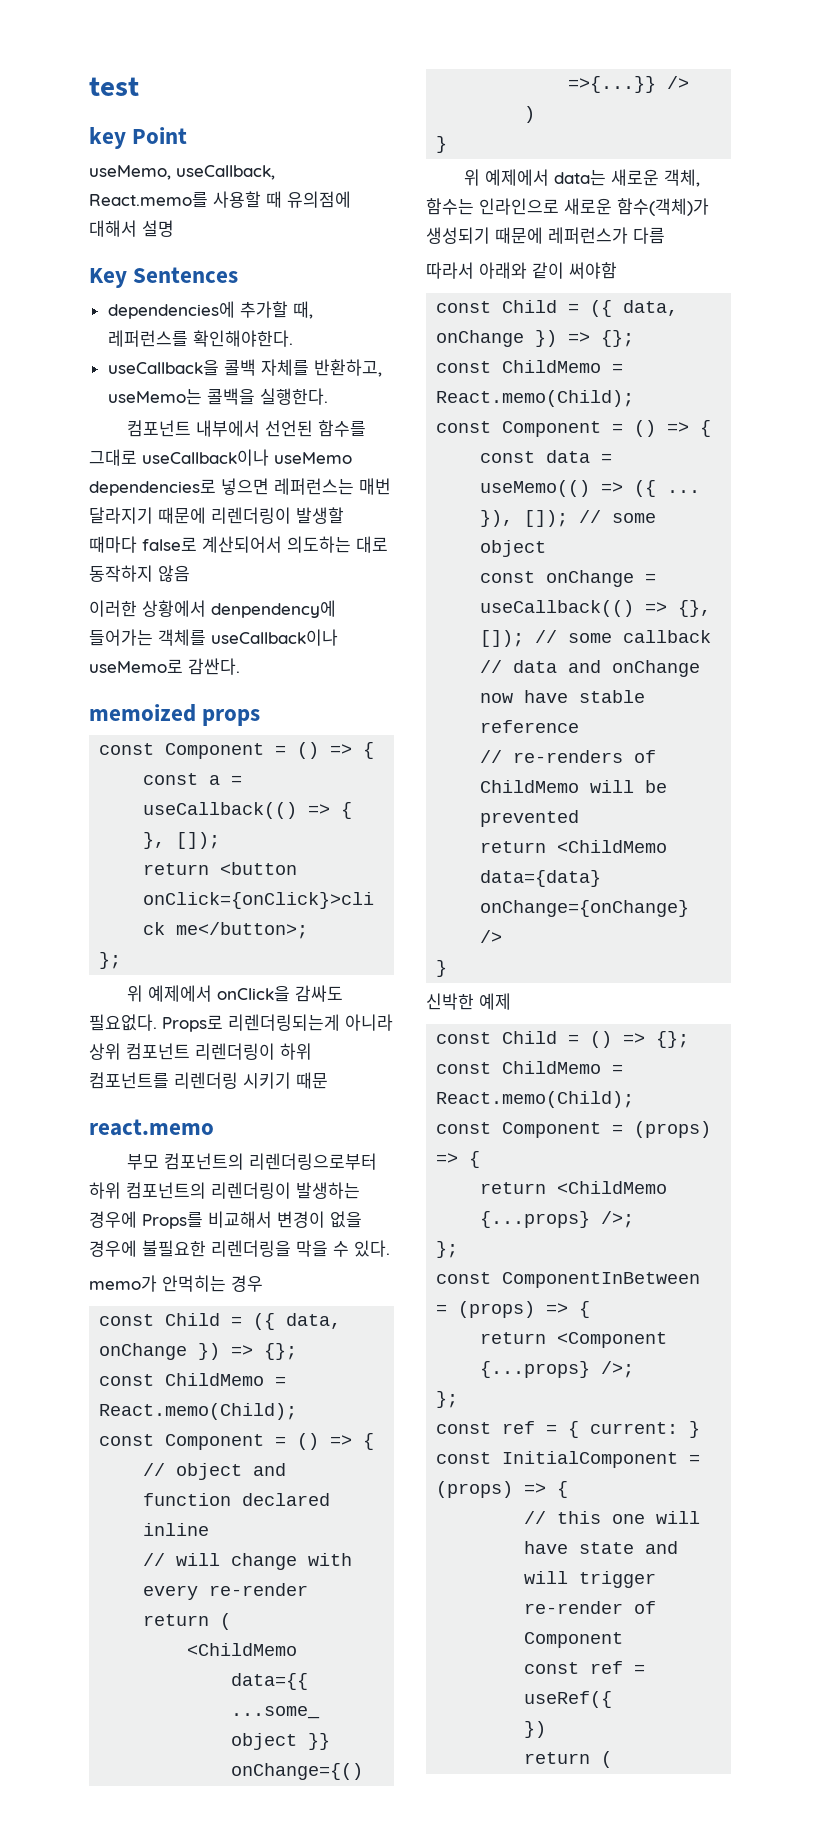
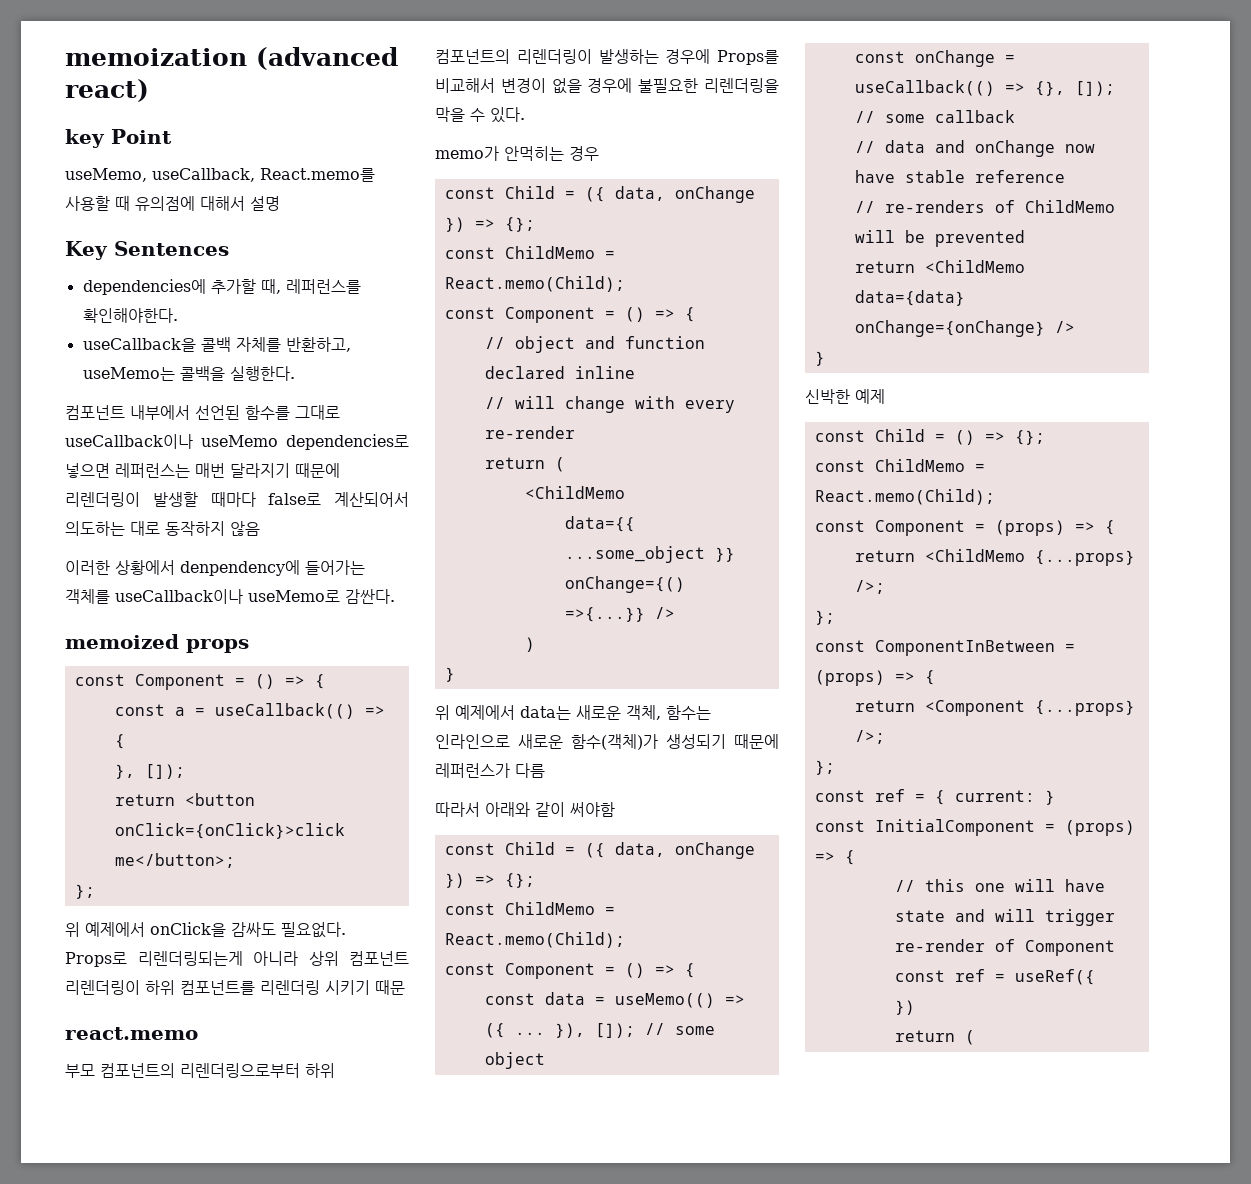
- test
+ memoization (advanced react)

